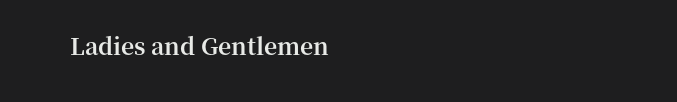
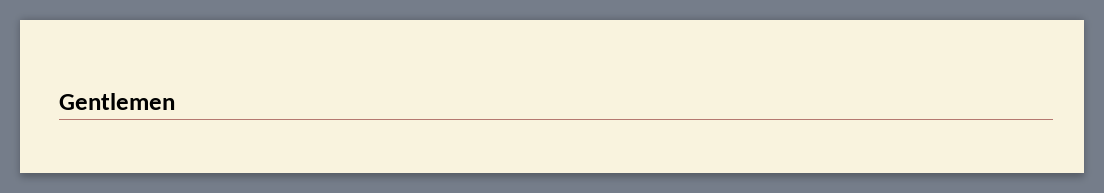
- Ladies and Gentlemen
+ Gentlemen

